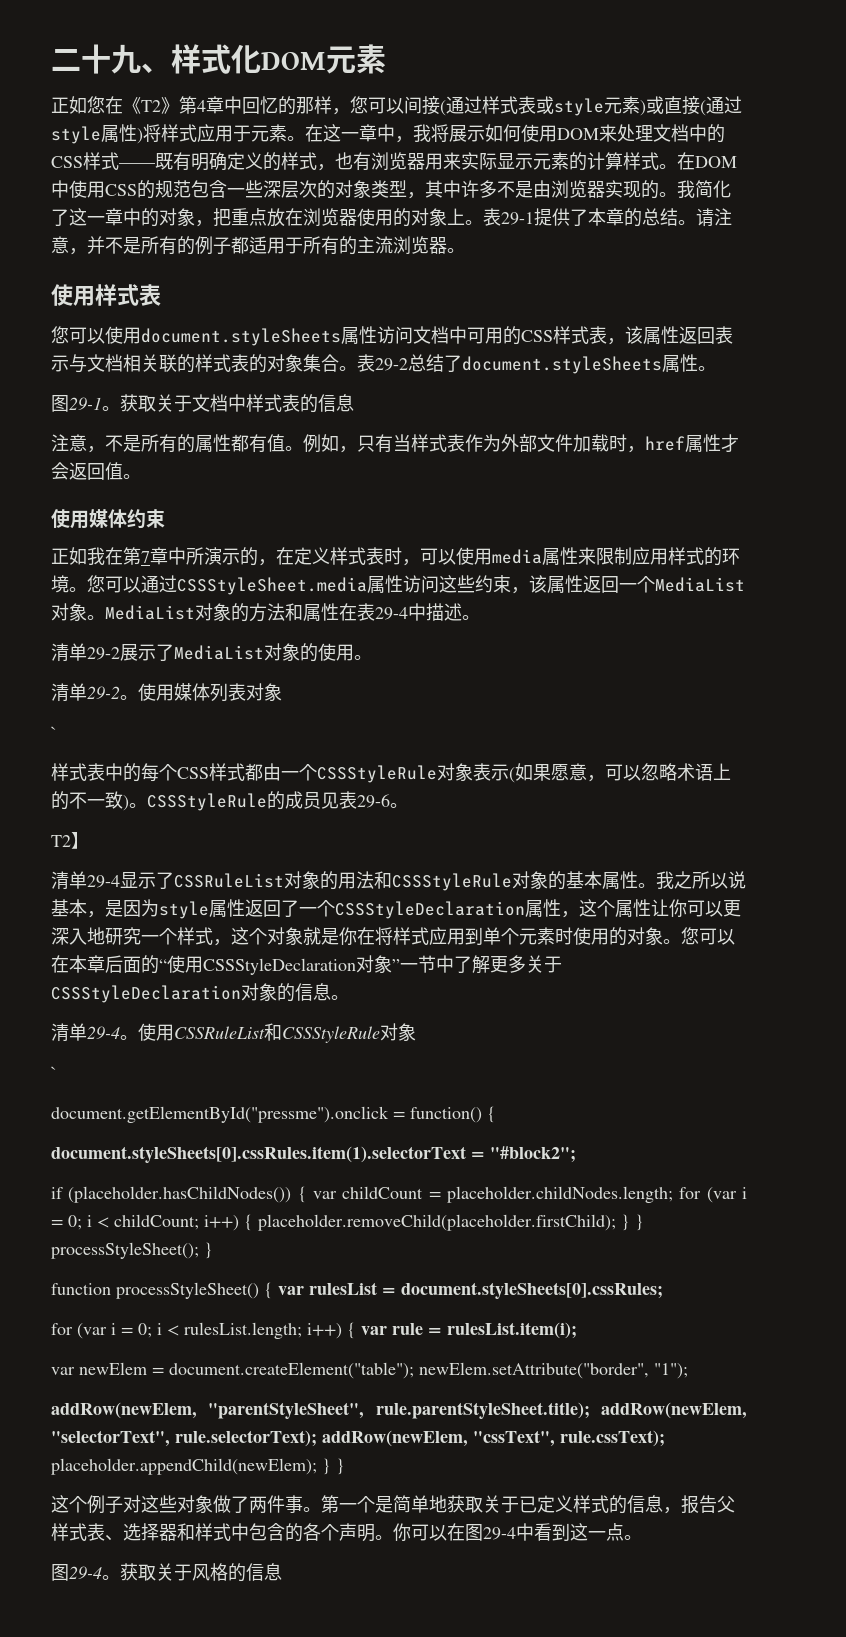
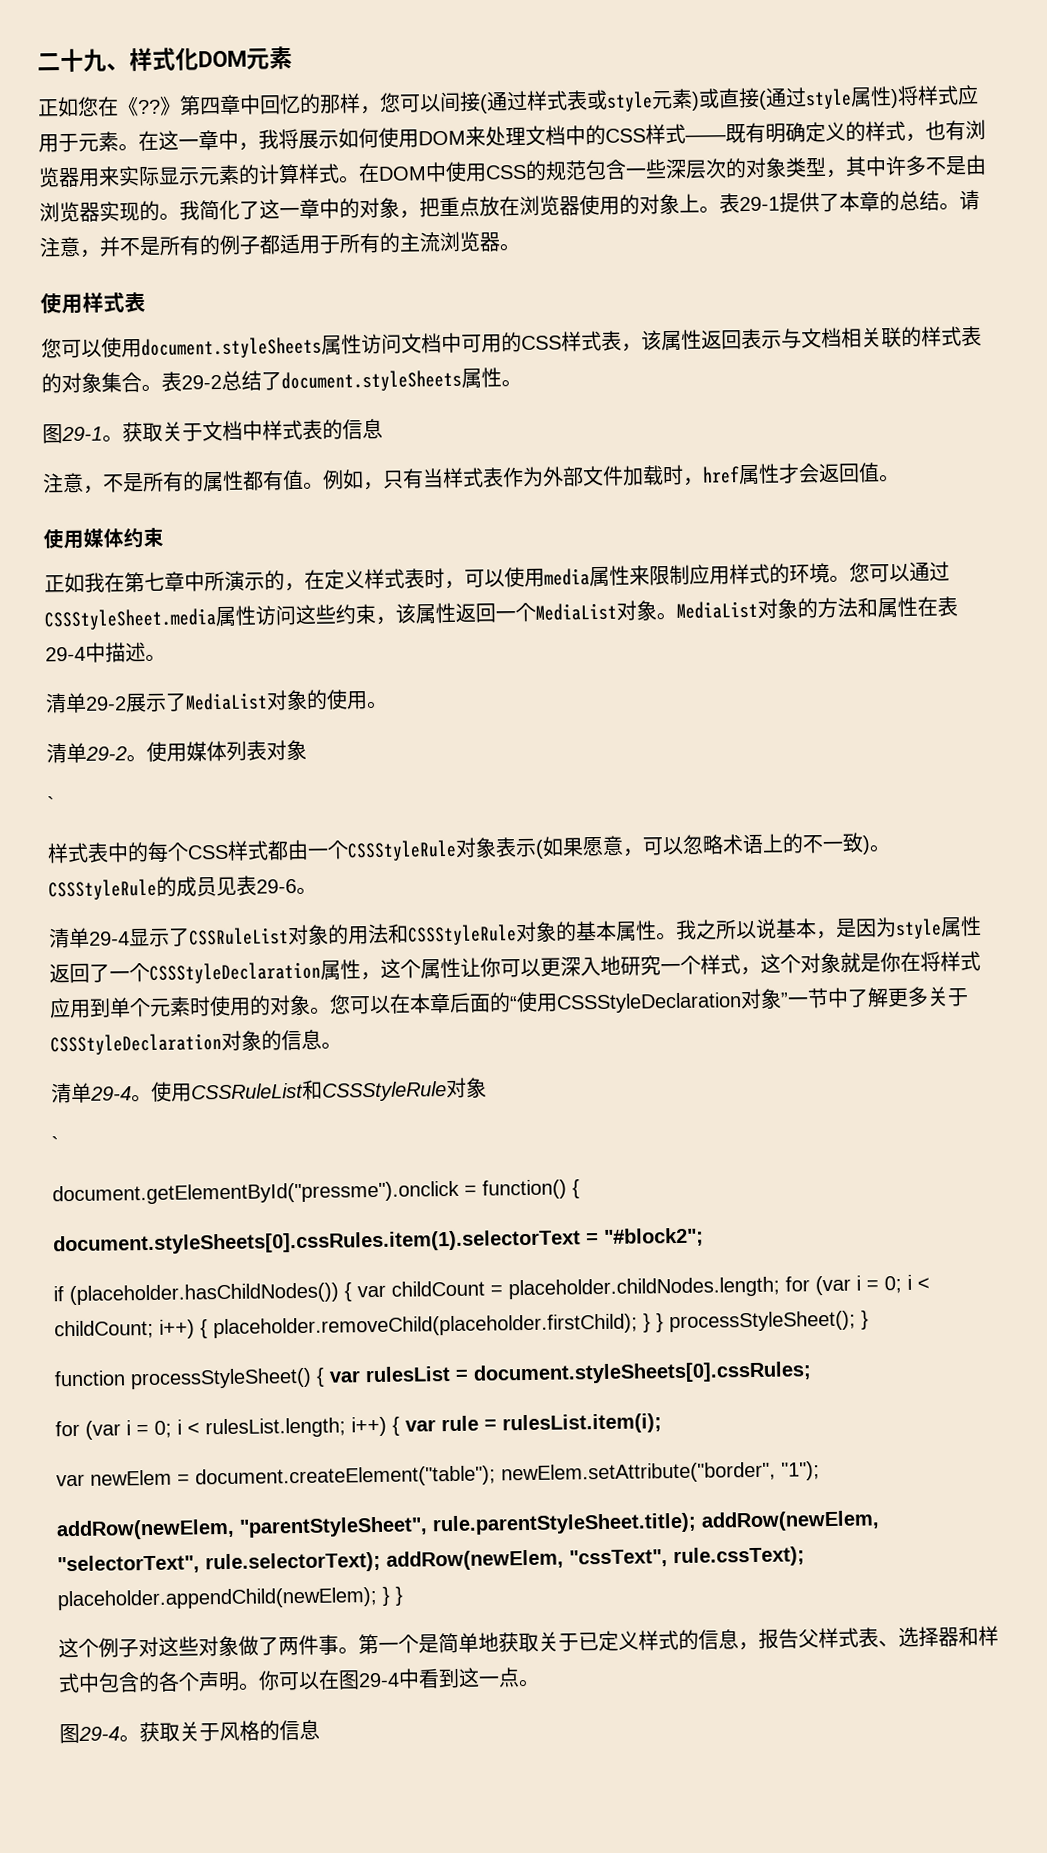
- 正如您在《T2》第4章中回忆的那样，您可以间接(通过样式表或style元素)或直接(通过style属性)将样式应用于元素。
+ 正如您在《??》第四章中回忆的那样，您可以间接(通过样式表或style元素)或直接(通过style属性)将样式应用于元素。
- 正如我在第7章中所演示的，在定义样式表时，可以使用media属性来限制应用样式的环境。
+ 正如我在第七章中所演示的，在定义样式表时，可以使用media属性来限制应用样式的环境。
- T2】

